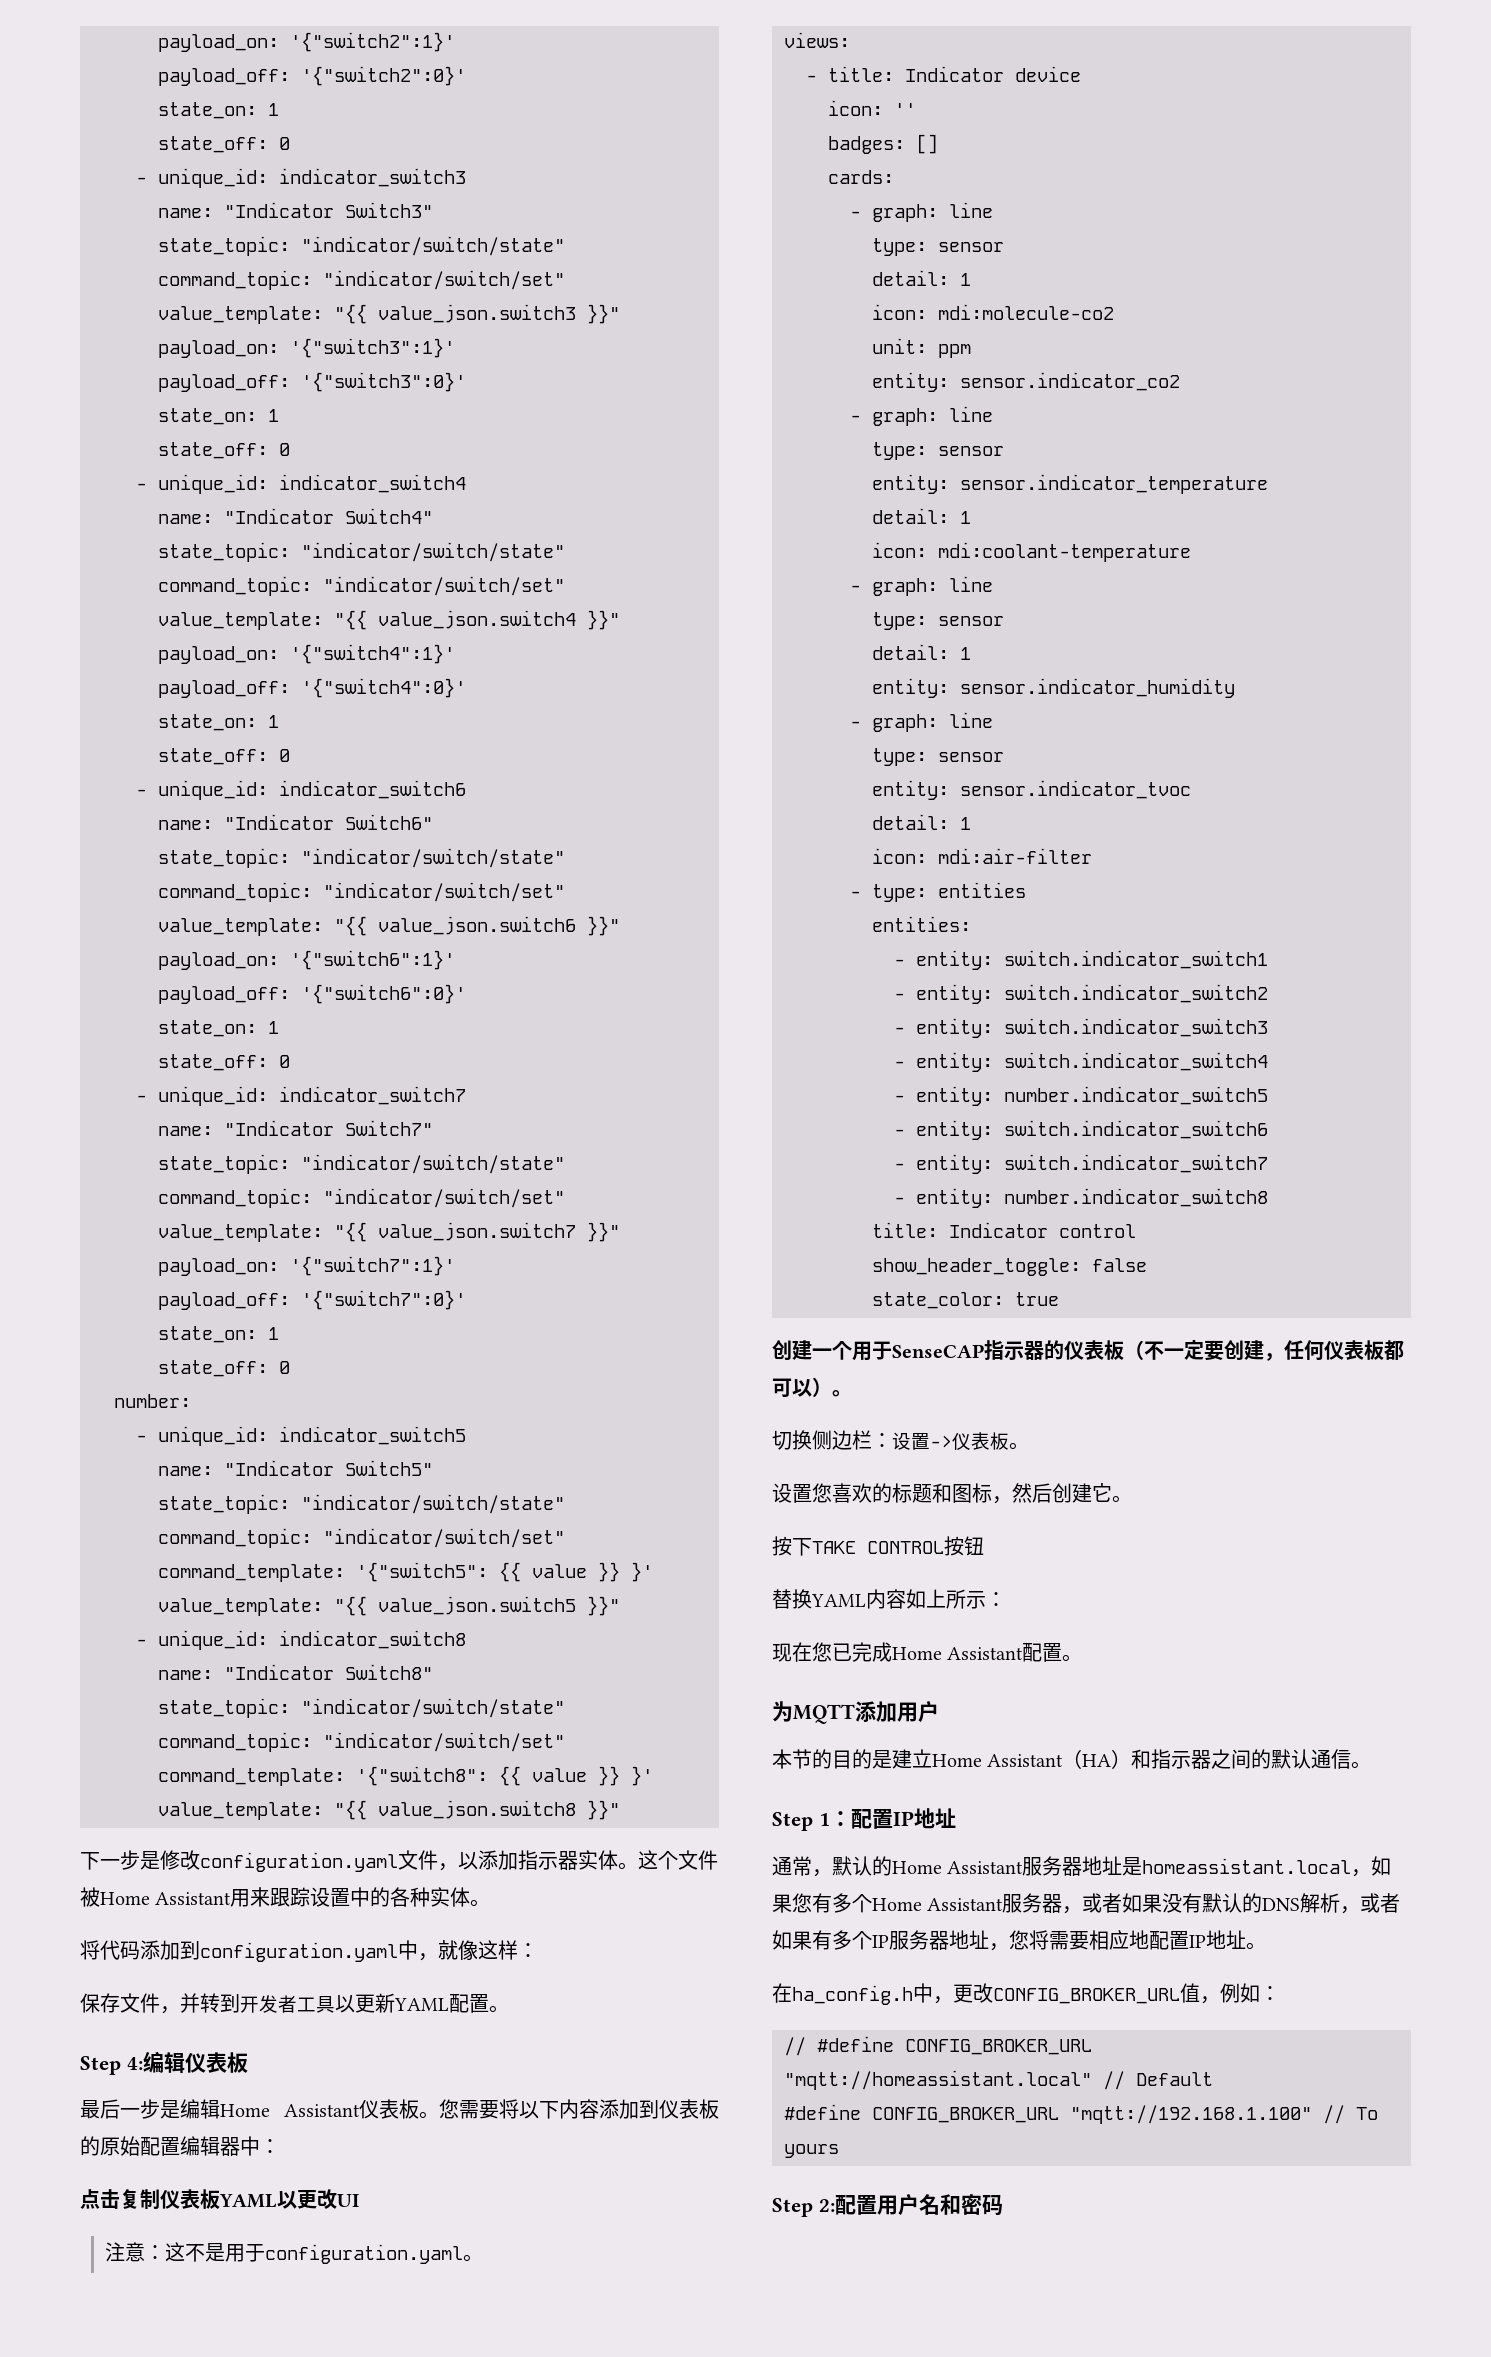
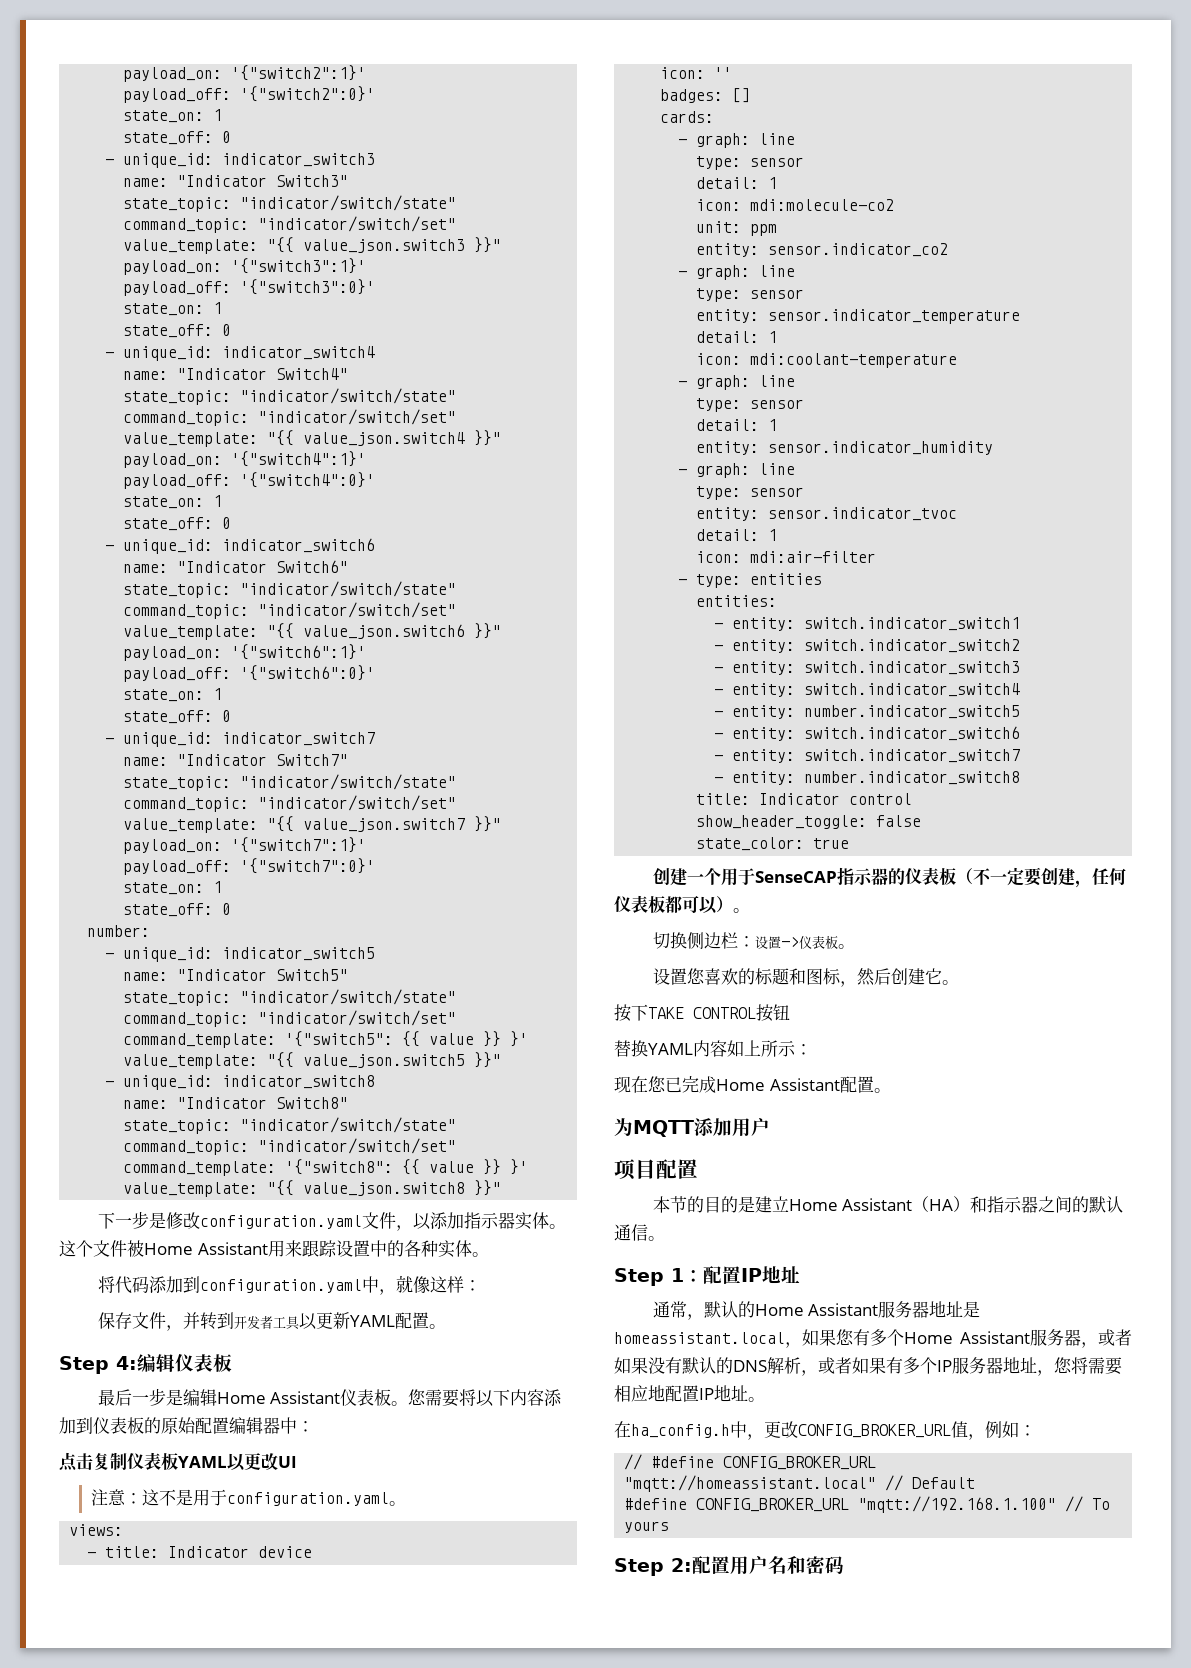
+ 项目配置

